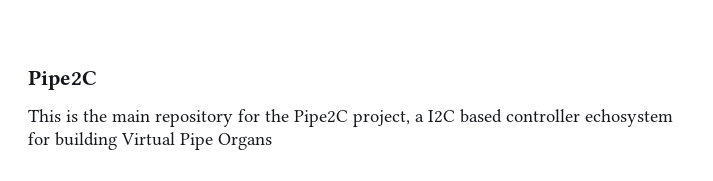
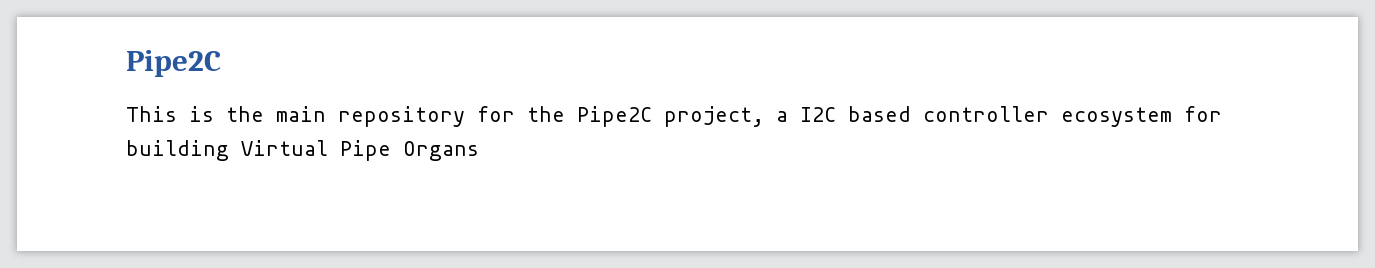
- This is the main repository for the Pipe2C project, a I2C based controller echosystem for building Virtual Pipe Organs
+ This is the main repository for the Pipe2C project, a I2C based controller ecosystem for building Virtual Pipe Organs

